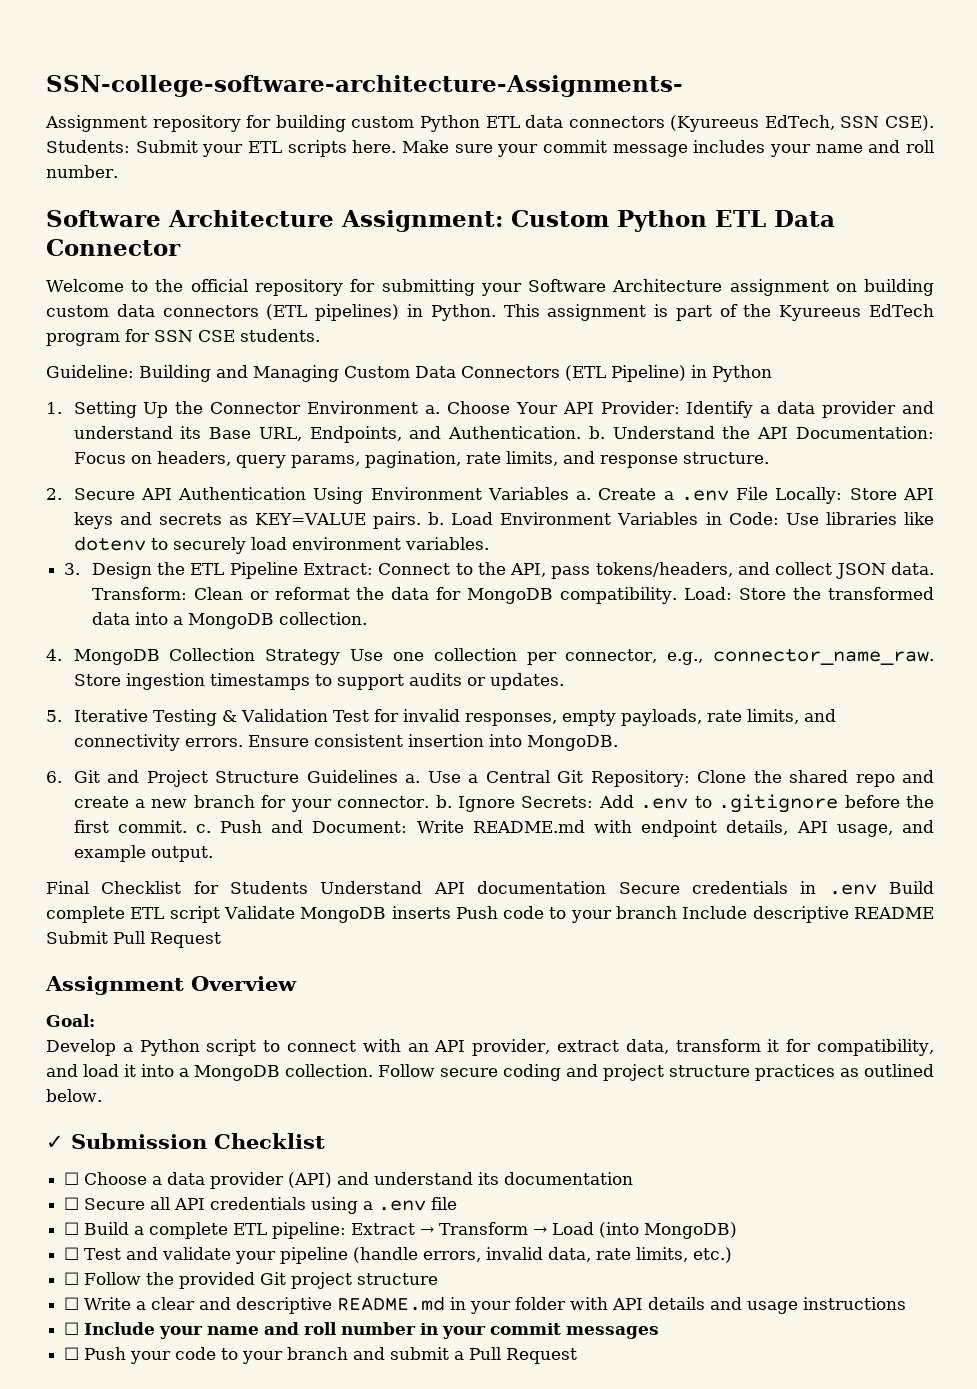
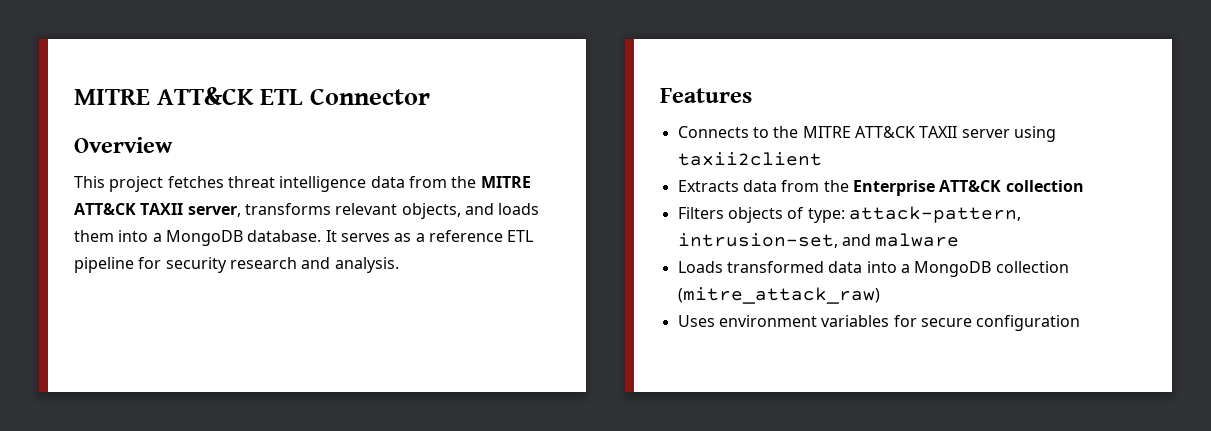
- SSN-college-software-architecture-Assignments-
- Assignment repository for building custom Python ETL data connectors (Kyureeus EdTech, SSN CSE). Students: Submit your ETL scripts here. Make sure your commit message includes your name and roll number.
- Software Architecture Assignment: Custom Python ETL Data Connector
- Welcome to the official repository for submitting your Software Architecture assignment on building custom data connectors (ETL pipelines) in Python. This assignment is part of the Kyureeus EdTech program for SSN CSE students.
- Guideline: Building and Managing Custom Data Connectors (ETL Pipeline) in Python
- 1. Setting Up the Connector Environment a. Choose Your API Provider: Identify a data provider and understand its Base URL, Endpoints, and Authentication. b. Understand the API Documentation: Focus on headers, query params, pagination, rate limits, and response structure.
- 2. Secure API Authentication Using Environment Variables a. Create a .env File Locally: Store API keys and secrets as KEY=VALUE pairs. b. Load Environment Variables in Code: Use libraries like dotenv to securely load environment variables.
- 3. Design the ETL Pipeline Extract: Connect to the API, pass tokens/headers, and collect JSON data. Transform: Clean or reformat the data for MongoDB compatibility. Load: Store the transformed data into a MongoDB collection.
- 4. MongoDB Collection Strategy Use one collection per connector, e.g., connector_name_raw. Store ingestion timestamps to support audits or updates.
- 5. Iterative Testing & Validation Test for invalid responses, empty payloads, rate limits, and connectivity errors. Ensure consistent insertion into MongoDB.
- 6. Git and Project Structure Guidelines a. Use a Central Git Repository: Clone the shared repo and create a new branch for your connector. b. Ignore Secrets: Add .env to .gitignore before the first commit. c. Push and Document: Write README.md with endpoint details, API usage, and example output.
- Final Checklist for Students Understand API documentation Secure credentials in .env Build complete ETL script Validate MongoDB inserts Push code to your branch Include descriptive README Submit Pull Request
- Assignment Overview
- Goal:
- Develop a Python script to connect with an API provider, extract data, transform it for compatibility, and load it into a MongoDB collection. Follow secure coding and project structure practices as outlined below.
- ✓ Submission Checklist
- ☐ Choose a data provider (API) and understand its documentation
- ☐ Secure all API credentials using a .env file
- ☐ Build a complete ETL pipeline: Extract → Transform → Load (into MongoDB)
- ☐ Test and validate your pipeline (handle errors, invalid data, rate limits, etc.)
- ☐ Follow the provided Git project structure
- ☐ Write a clear and descriptive README.md in your folder with API details and usage instructions
- ☐ Include your name and roll number in your commit messages
- ☐ Push your code to your branch and submit a Pull Request
+ MITRE ATT&CK ETL Connector
+ Overview
+ This project fetches threat intelligence data from the MITRE ATT&CK TAXII server, transforms relevant objects, and loads them into a MongoDB database. It serves as a reference ETL pipeline for security research and analysis.
+ Features
+ Connects to the MITRE ATT&CK TAXII server using taxii2client
+ Extracts data from the Enterprise ATT&CK collection
+ Filters objects of type: attack-pattern, intrusion-set, and malware
+ Loads transformed data into a MongoDB collection (mitre_attack_raw)
+ Uses environment variables for secure configuration

